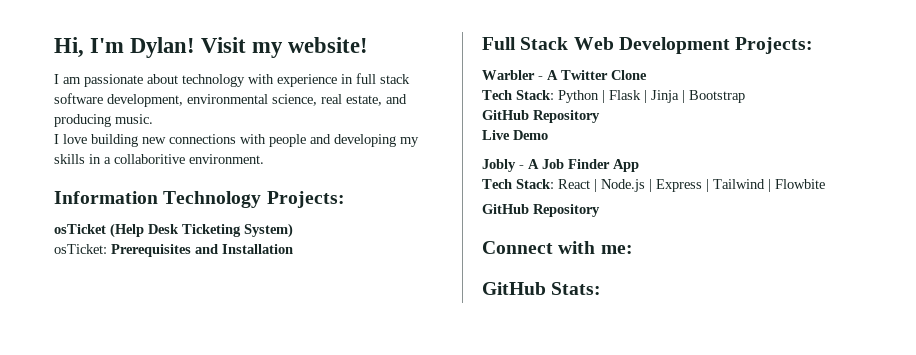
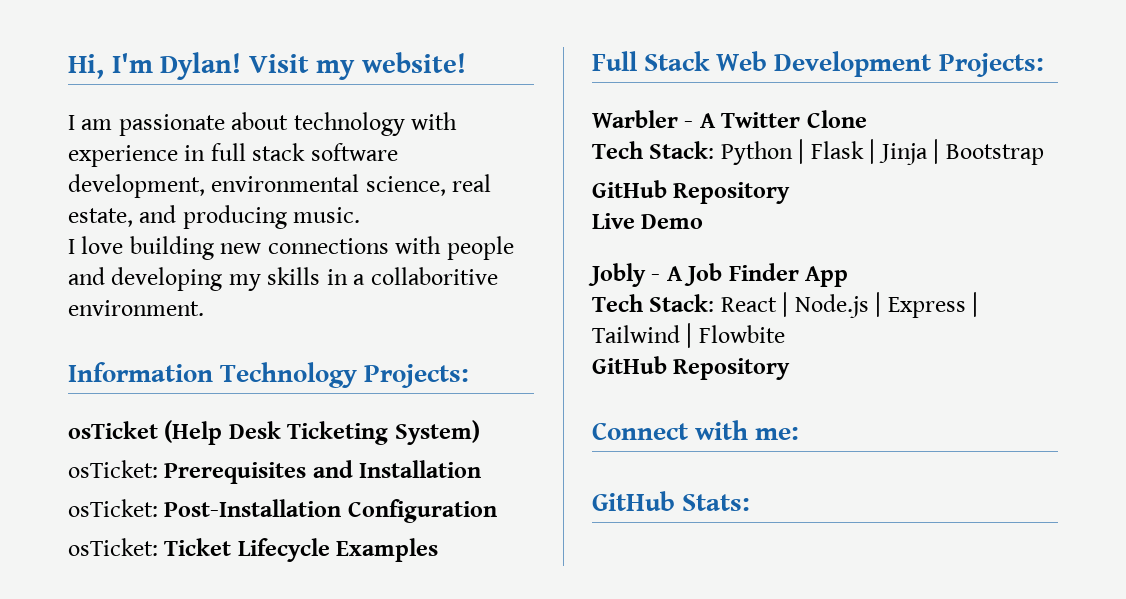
+ osTicket: Post-Installation Configuration
+ osTicket: Ticket Lifecycle Examples

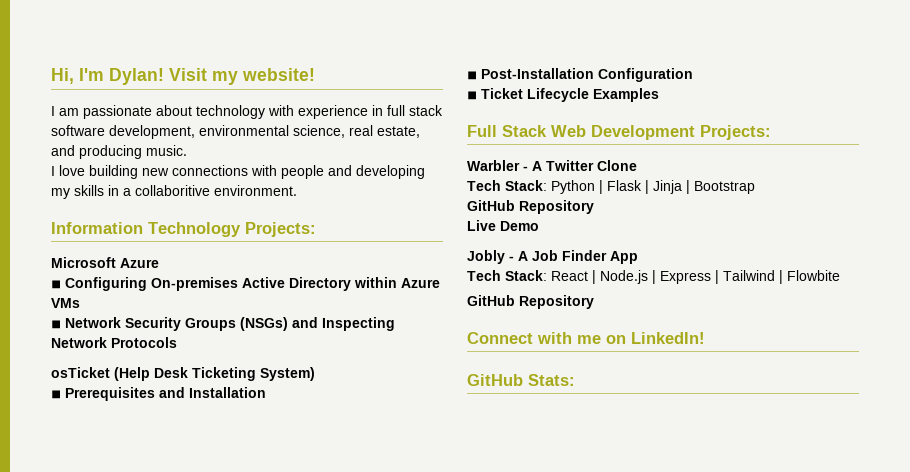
+ Microsoft Azure
+ ◾ Configuring On-premises Active Directory within Azure VMs
+ ◾ Network Security Groups (NSGs) and Inspecting Network Protocols
- osTicket: Prerequisites and Installation
+ ◾ Prerequisites and Installation
- osTicket: Post-Installation Configuration
+ ◾ Post-Installation Configuration
- osTicket: Ticket Lifecycle Examples
+ ◾ Ticket Lifecycle Examples
- Connect with me:
+ Connect with me on LinkedIn!

